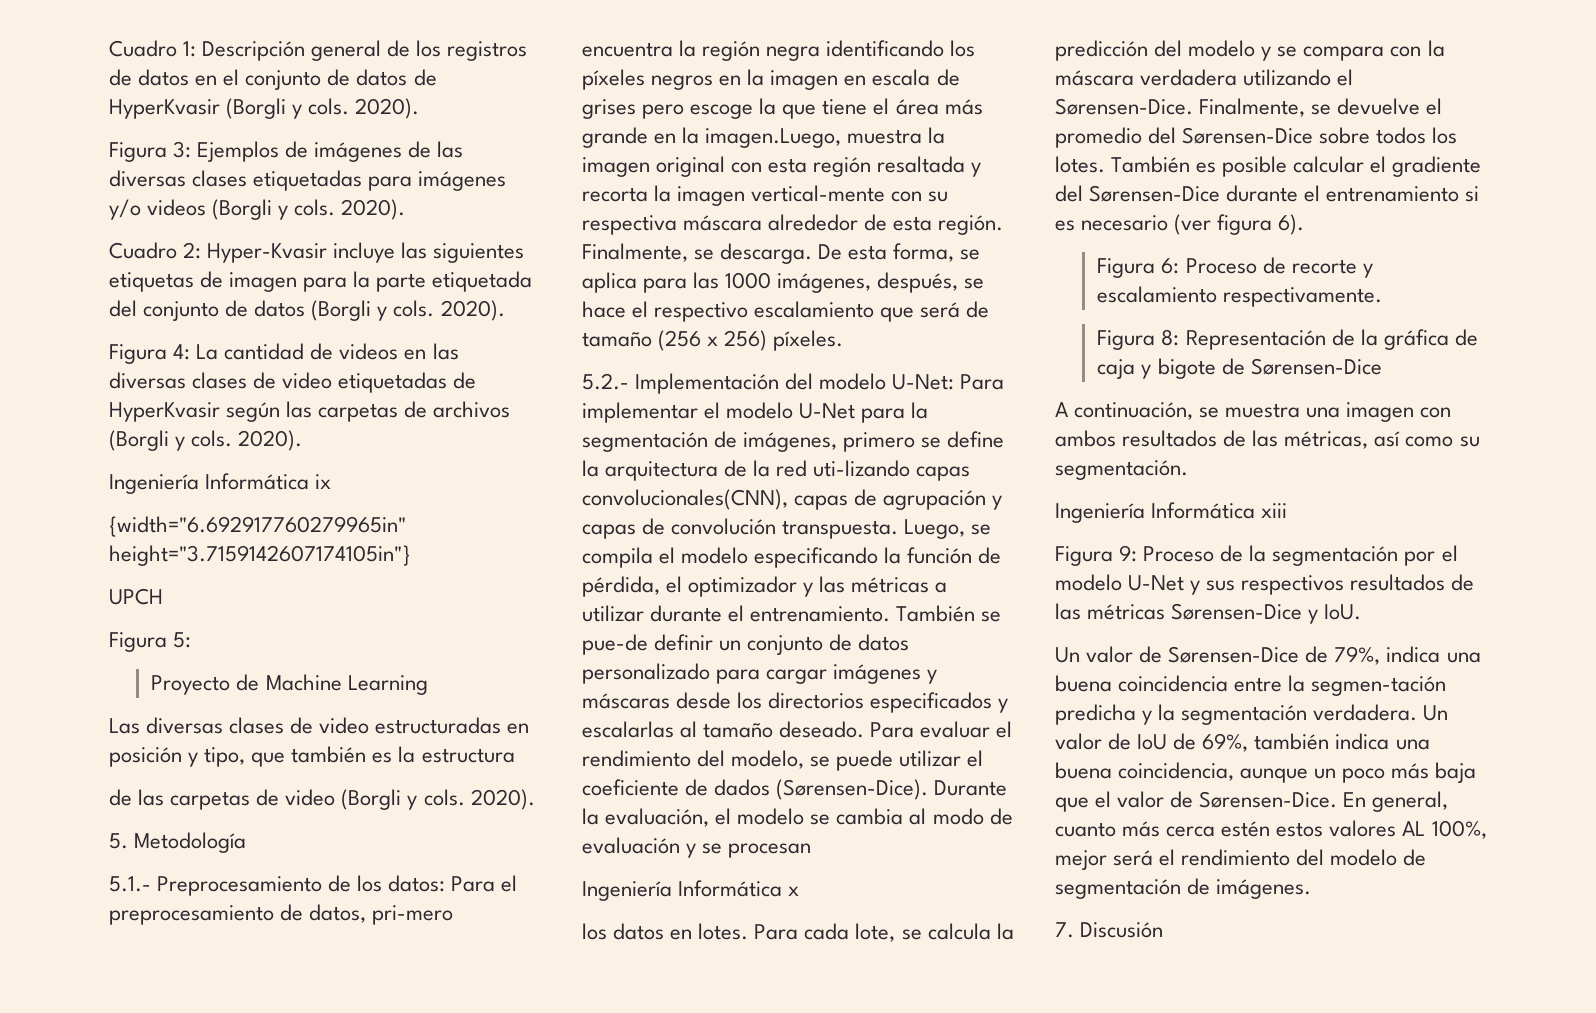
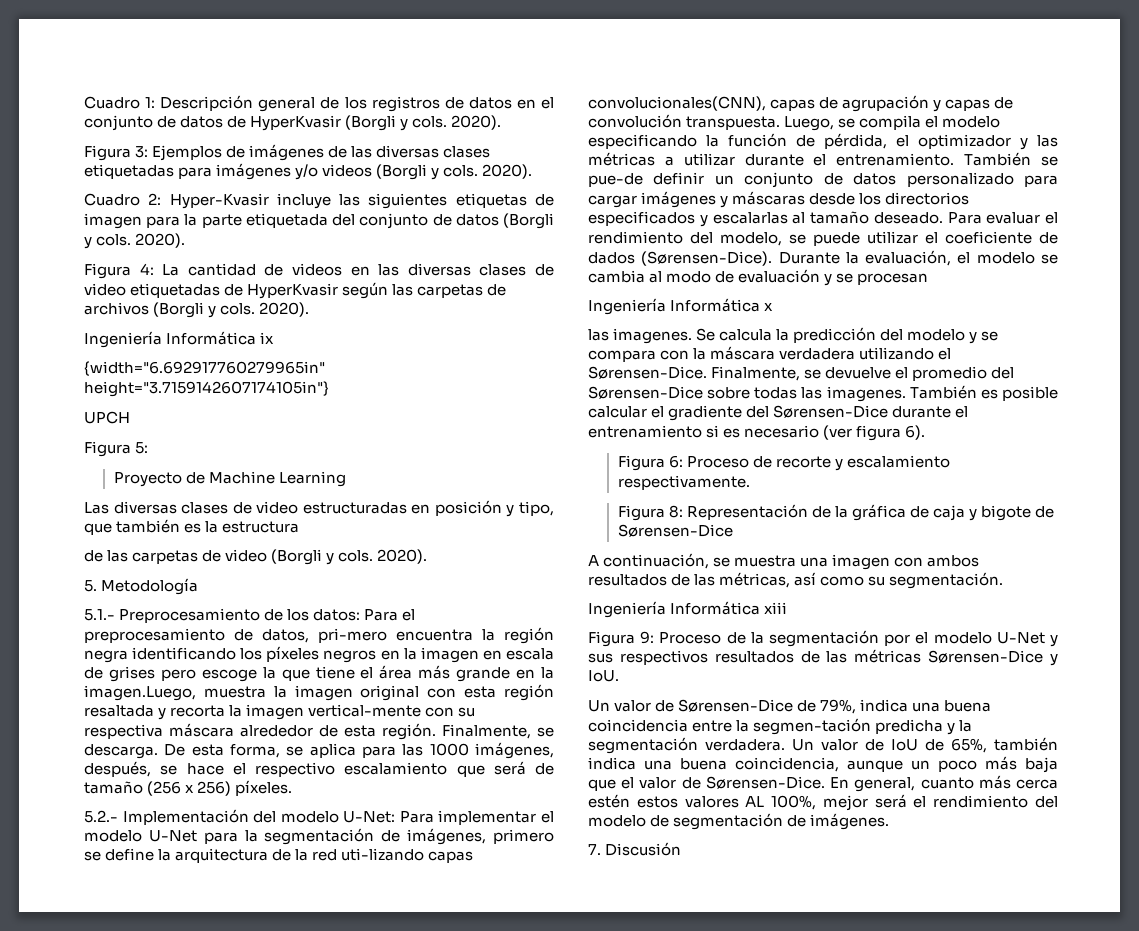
- los datos en lotes. Para cada lote, se calcula la predicción del modelo y se compara con la máscara verdadera utilizando el Sørensen-Dice.
+ las imagenes. Se calcula la predicción del modelo y se compara con la máscara verdadera utilizando el Sørensen-Dice.
- Finalmente, se devuelve el promedio del Sørensen-Dice sobre todos los lotes.
+ Finalmente, se devuelve el promedio del Sørensen-Dice sobre todas las imagenes.
- Un valor de IoU de 69%, también indica una buena coincidencia, aunque un poco más baja que el valor de Sørensen-Dice.
+ Un valor de IoU de 65%, también indica una buena coincidencia, aunque un poco más baja que el valor de Sørensen-Dice.

